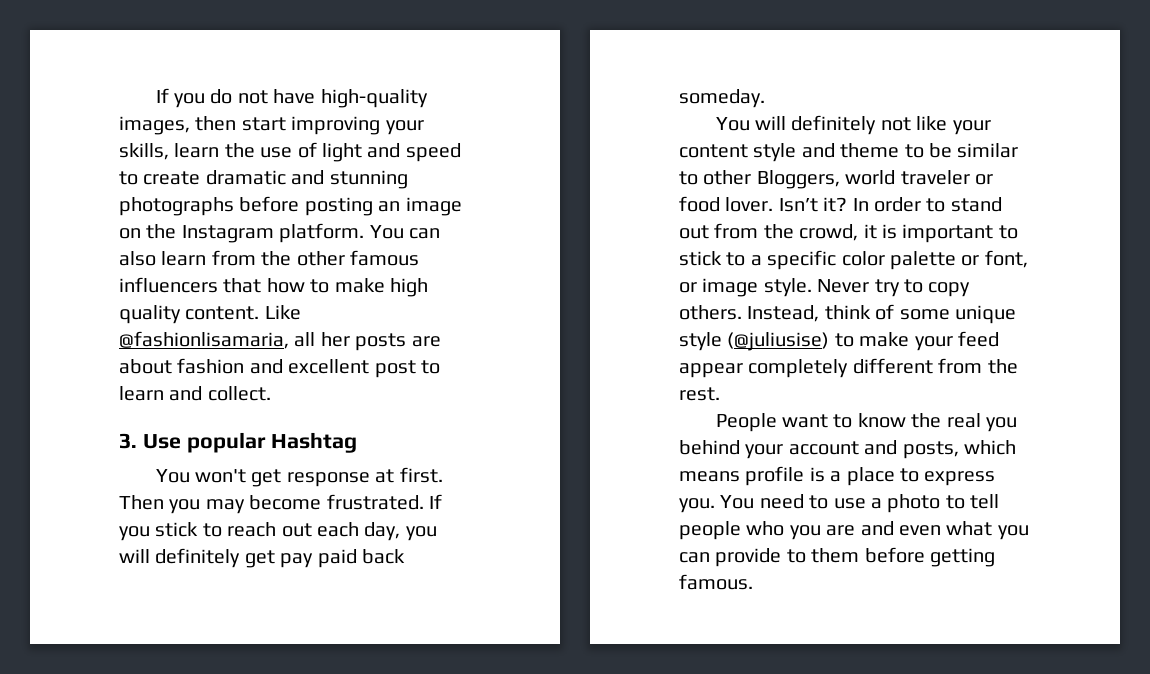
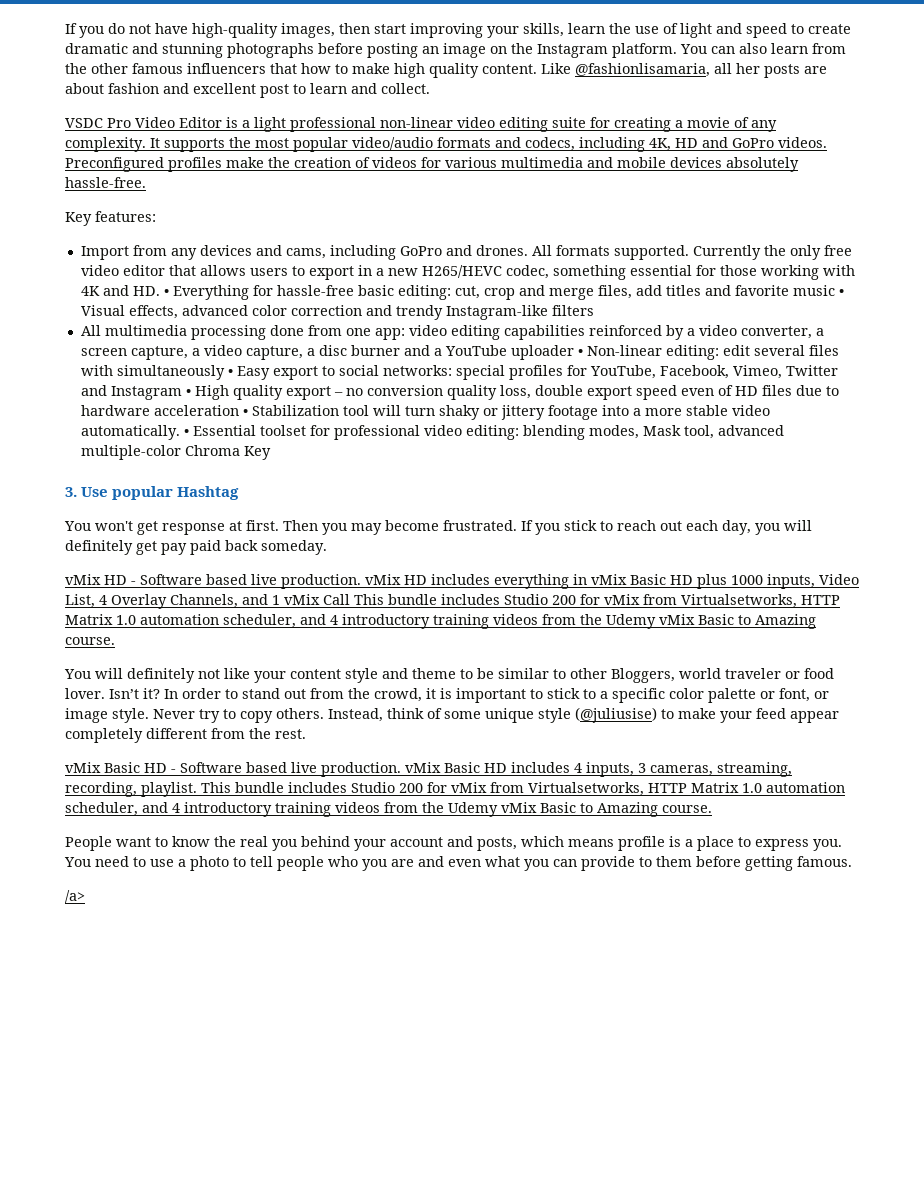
+ VSDC Pro Video Editor is a light professional non-linear video editing suite for creating a movie of any complexity. It supports the most popular video/audio formats and codecs, including 4K, HD and GoPro videos. Preconfigured profiles make the creation of videos for various multimedia and mobile devices absolutely hassle-free.
+ Key features:
+ Import from any devices and cams, including GoPro and drones. All formats supported. Сurrently the only free video editor that allows users to export in a new H265/HEVC codec, something essential for those working with 4K and HD. • Everything for hassle-free basic editing: cut, crop and merge files, add titles and favorite music • Visual effects, advanced color correction and trendy Instagram-like filters
+ All multimedia processing done from one app: video editing capabilities reinforced by a video converter, a screen capture, a video capture, a disc burner and a YouTube uploader • Non-linear editing: edit several files with simultaneously • Easy export to social networks: special profiles for YouTube, Facebook, Vimeo, Twitter and Instagram • High quality export – no conversion quality loss, double export speed even of HD files due to hardware acceleration • Stabilization tool will turn shaky or jittery footage into a more stable video automatically. • Essential toolset for professional video editing: blending modes, Mask tool, advanced multiple-color Chroma Key
+ vMix HD - Software based live production. vMix HD includes everything in vMix Basic HD plus 1000 inputs, Video List, 4 Overlay Channels, and 1 vMix Call This bundle includes Studio 200 for vMix from Virtualsetworks, HTTP Matrix 1.0 automation scheduler, and 4 introductory training videos from the Udemy vMix Basic to Amazing course.
+ vMix Basic HD - Software based live production. vMix Basic HD includes 4 inputs, 3 cameras, streaming, recording, playlist. This bundle includes Studio 200 for vMix from Virtualsetworks, HTTP Matrix 1.0 automation scheduler, and 4 introductory training videos from the Udemy vMix Basic to Amazing course.
+ /a>

